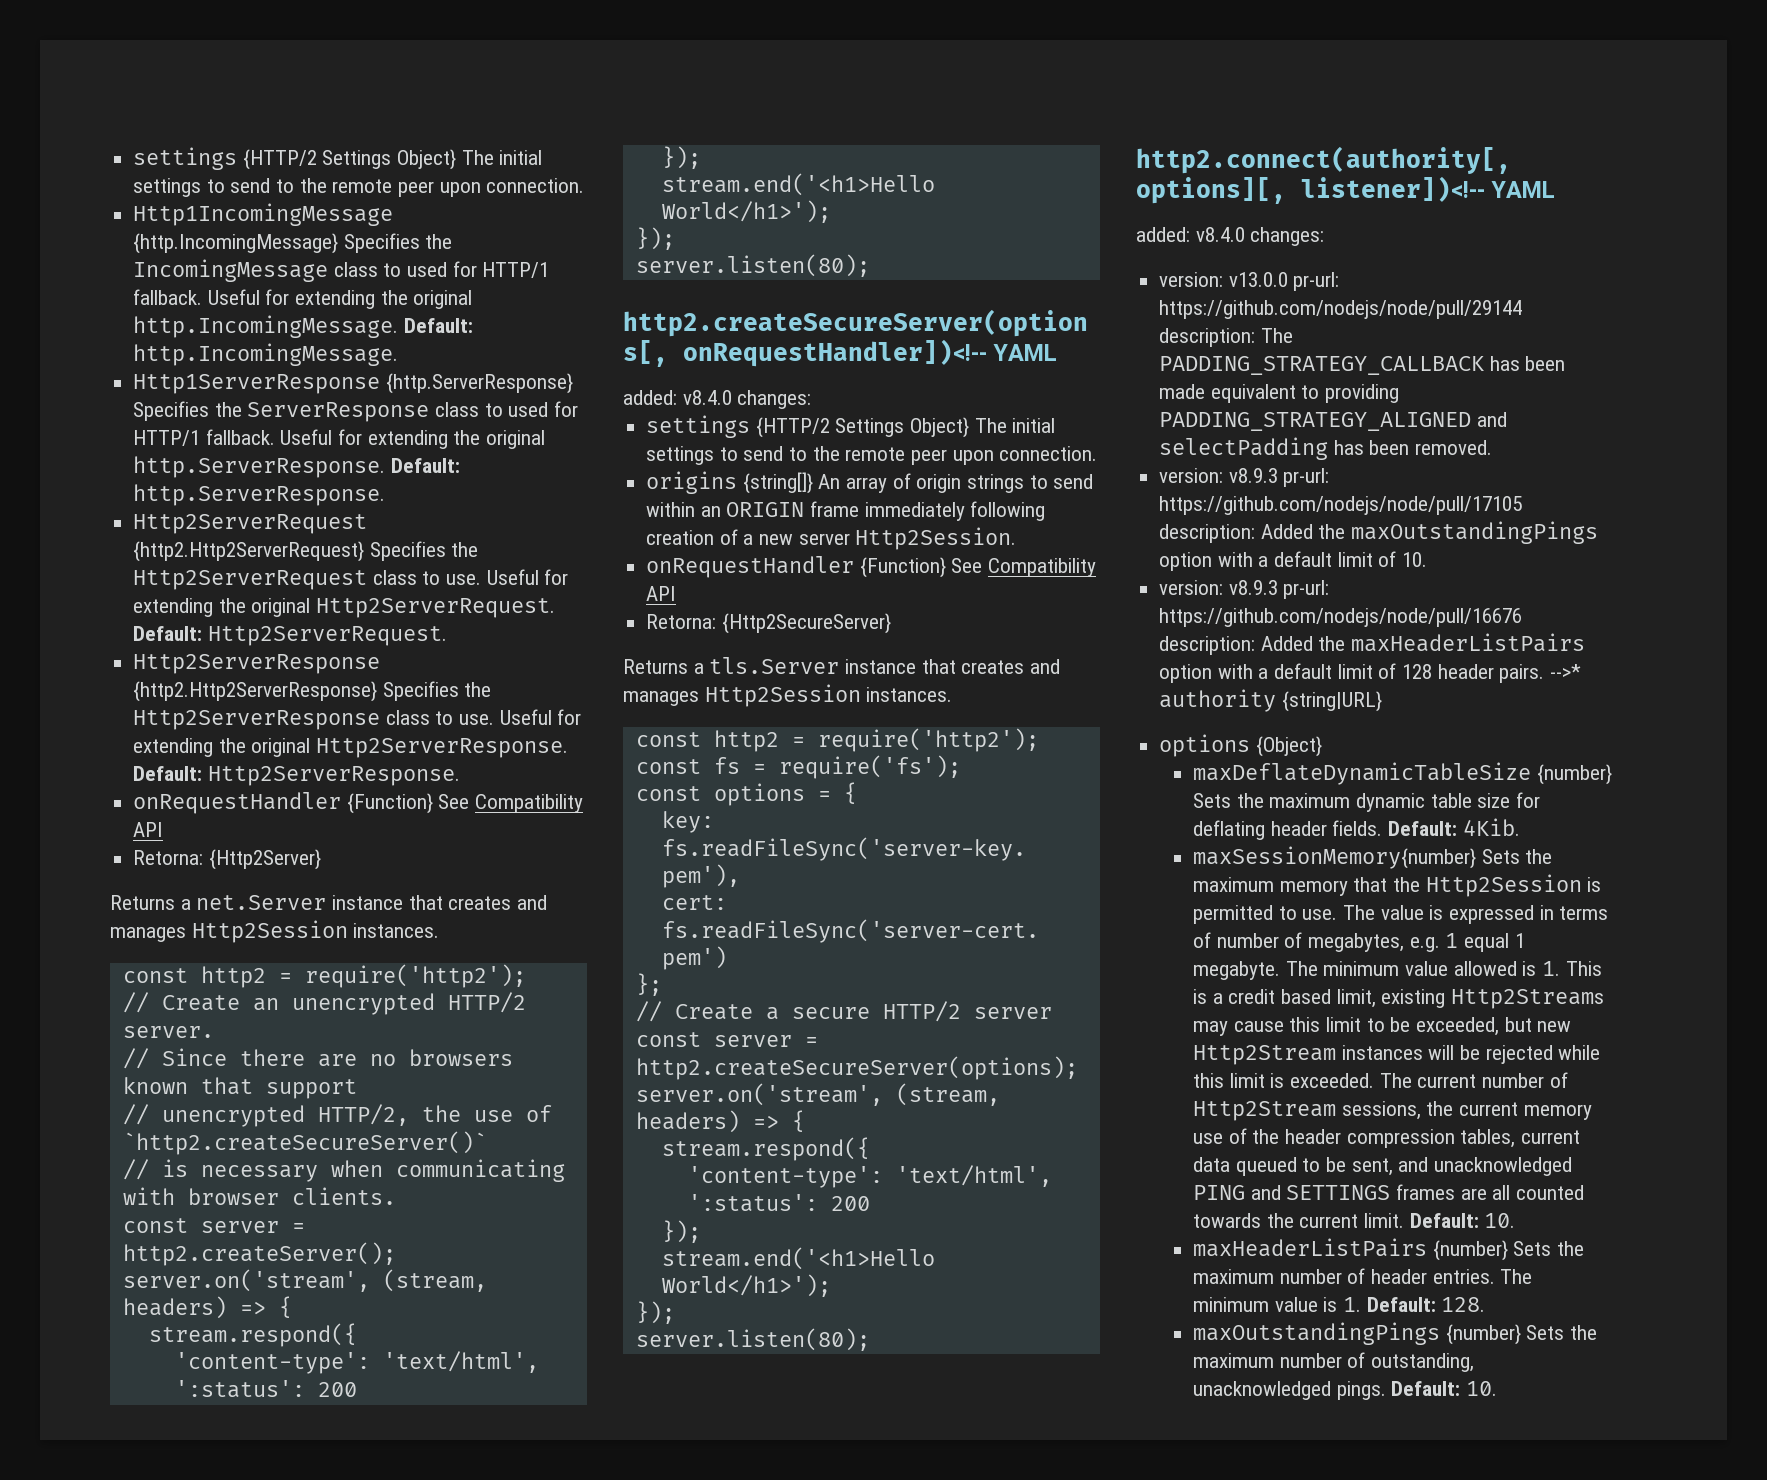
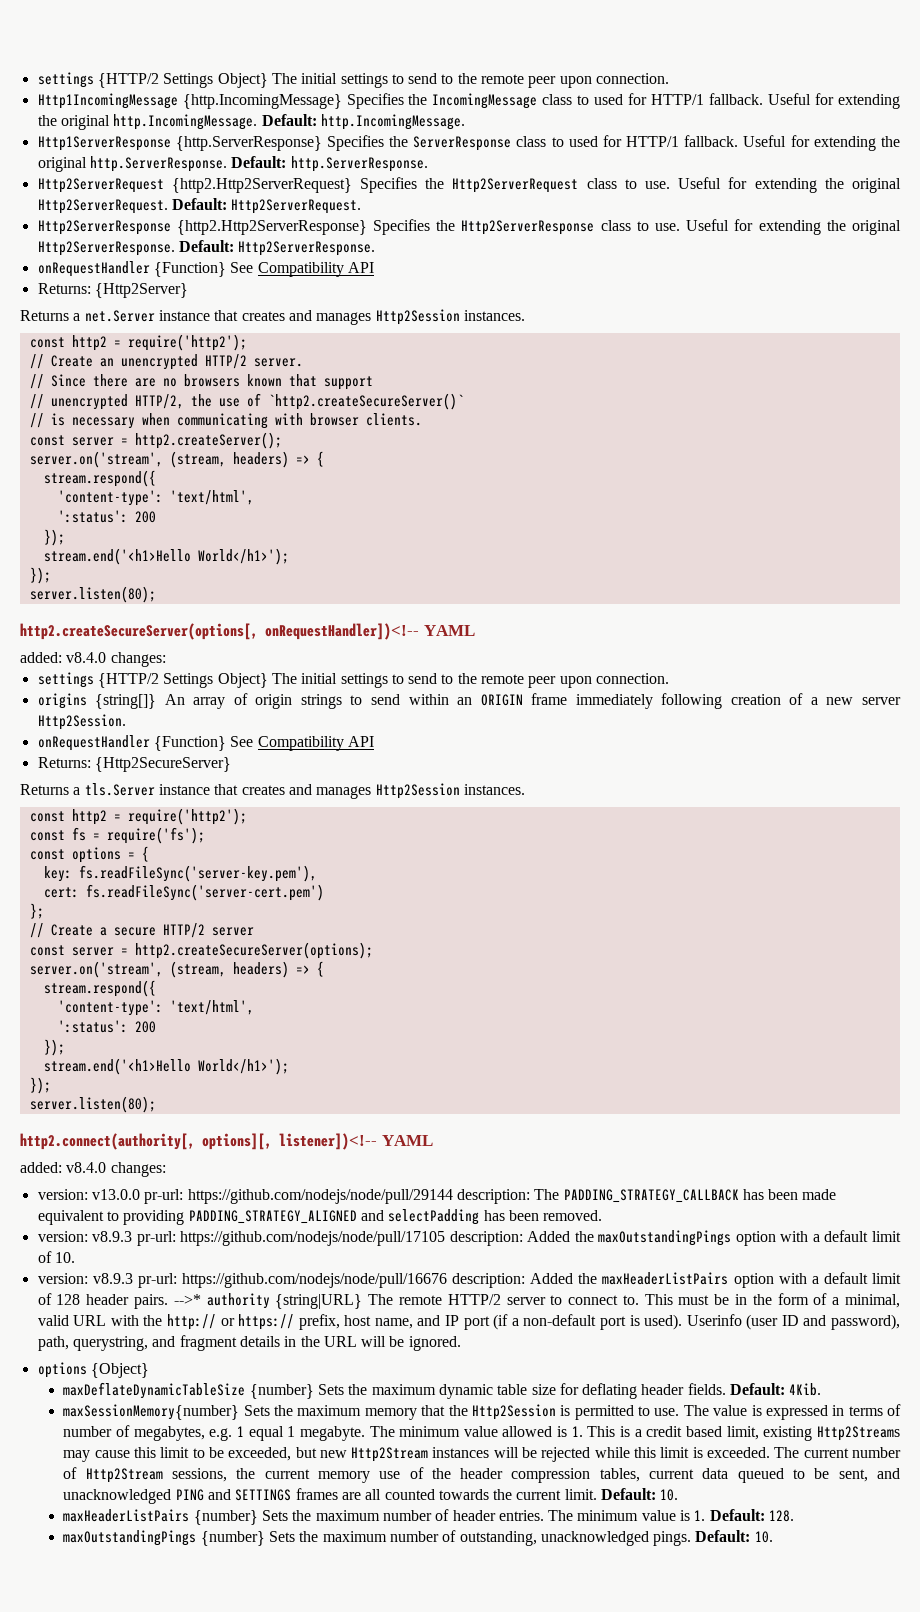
- Retorna: {Http2Server}
+ Returns: {Http2Server}
- Retorna: {Http2SecureServer}
+ Returns: {Http2SecureServer}
- -->* authority {string|URL}
+ -->* authority {string|URL} The remote HTTP/2 server to connect to. This must be in the form of a minimal, valid URL with the http:// or https:// prefix, host name, and IP port (if a non-default port is used). Userinfo (user ID and password), path, querystring, and fragment details in the URL will be ignored.

